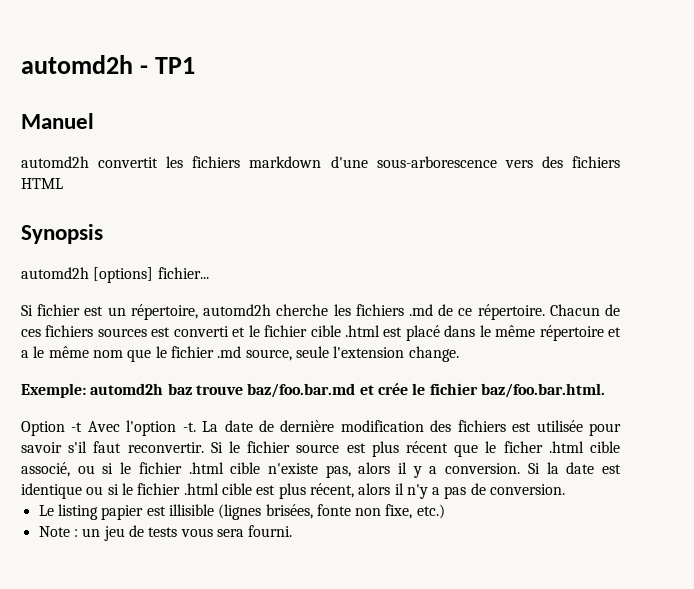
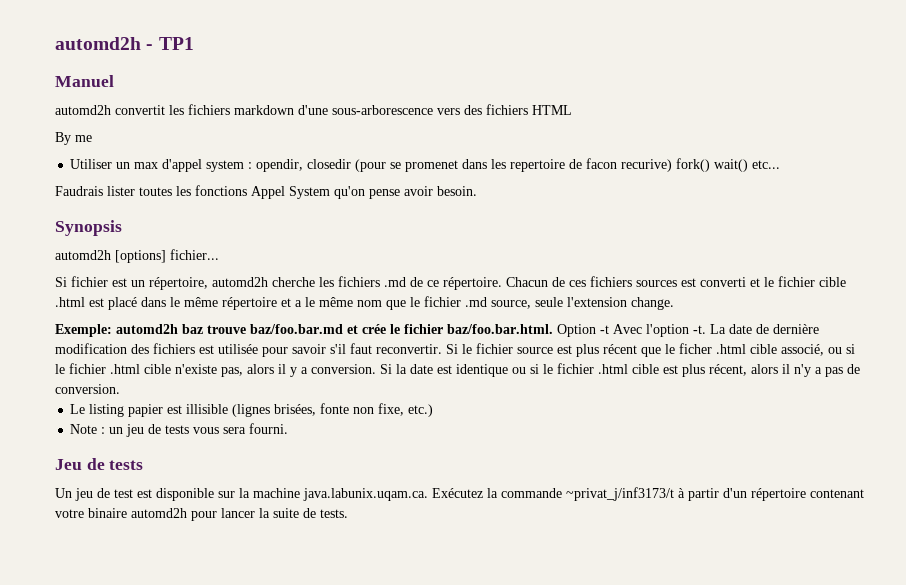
+ By me
+ Utiliser un max d'appel system : opendir, closedir (pour se promenet dans les repertoire de facon recurive) fork() wait() etc...
+ Faudrais lister toutes les fonctions Appel System qu'on pense avoir besoin.
- Exemple: automd2h baz trouve baz/foo.bar.md et crée le fichier baz/foo.bar.html.
- Option -t Avec l'option -t.
+ Exemple: automd2h baz trouve baz/foo.bar.md et crée le fichier baz/foo.bar.html. Option -t Avec l'option -t.
+ Jeu de tests
+ Un jeu de test est disponible sur la machine java.labunix.uqam.ca. Exécutez la commande ~privat_j/inf3173/t à partir d'un répertoire contenant votre binaire automd2h pour lancer la suite de tests.

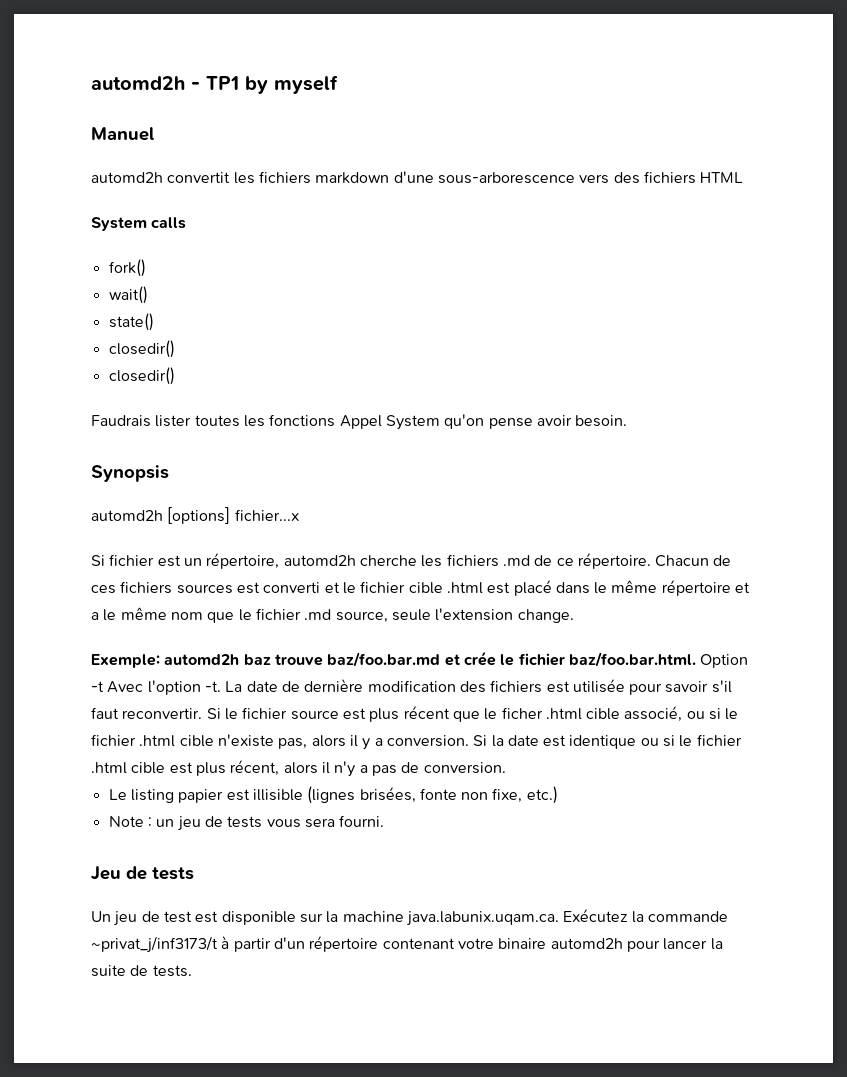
- automd2h - TP1
+ automd2h - TP1 by myself
- By me
- Utiliser un max d'appel system : opendir, closedir (pour se promenet dans les repertoire de facon recurive) fork() wait() etc...
+ System calls
+ fork()
+ wait()
+ state()
+ closedir()
+ closedir()
- automd2h [options] fichier...
+ automd2h [options] fichier...x

